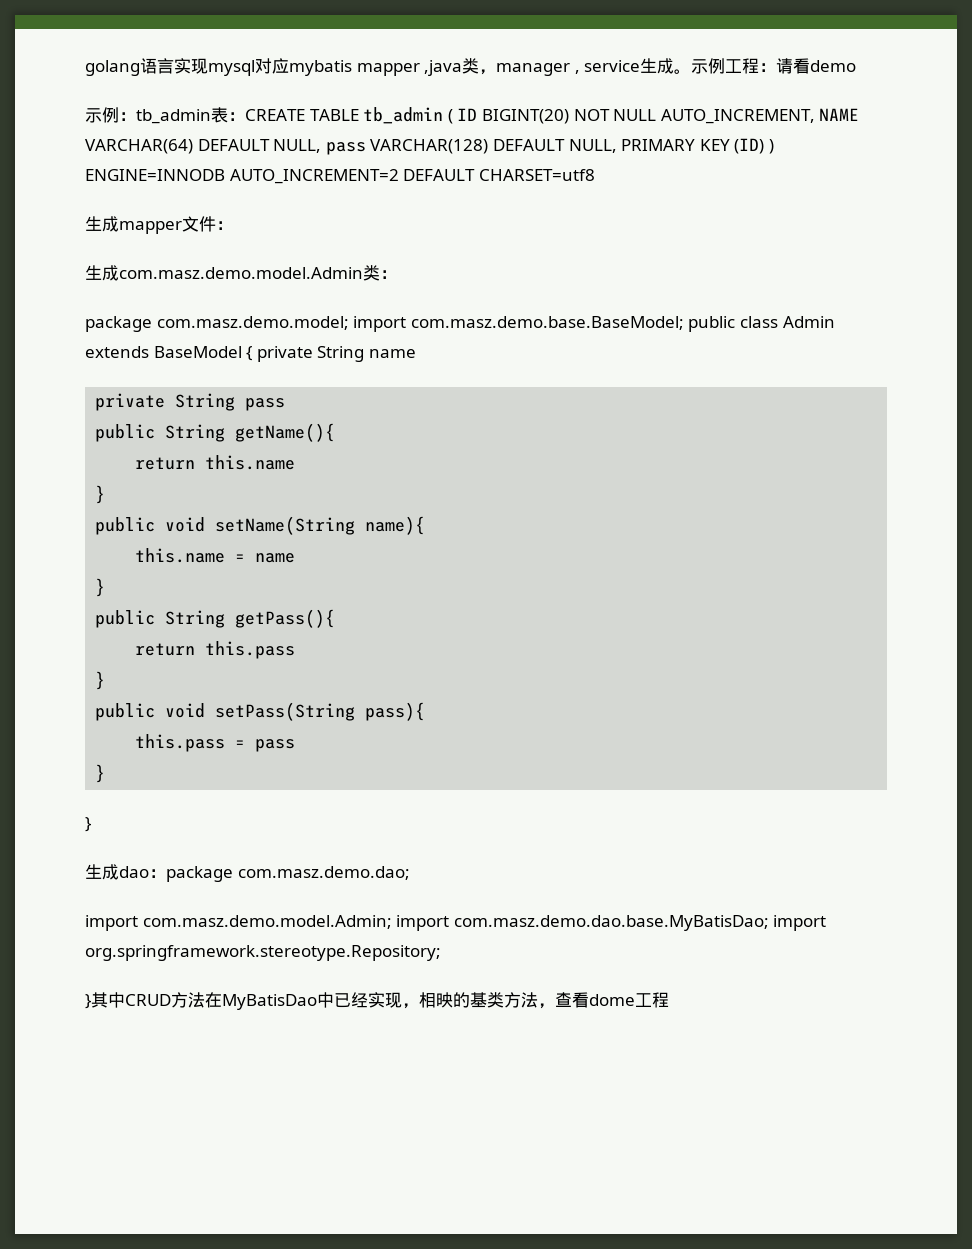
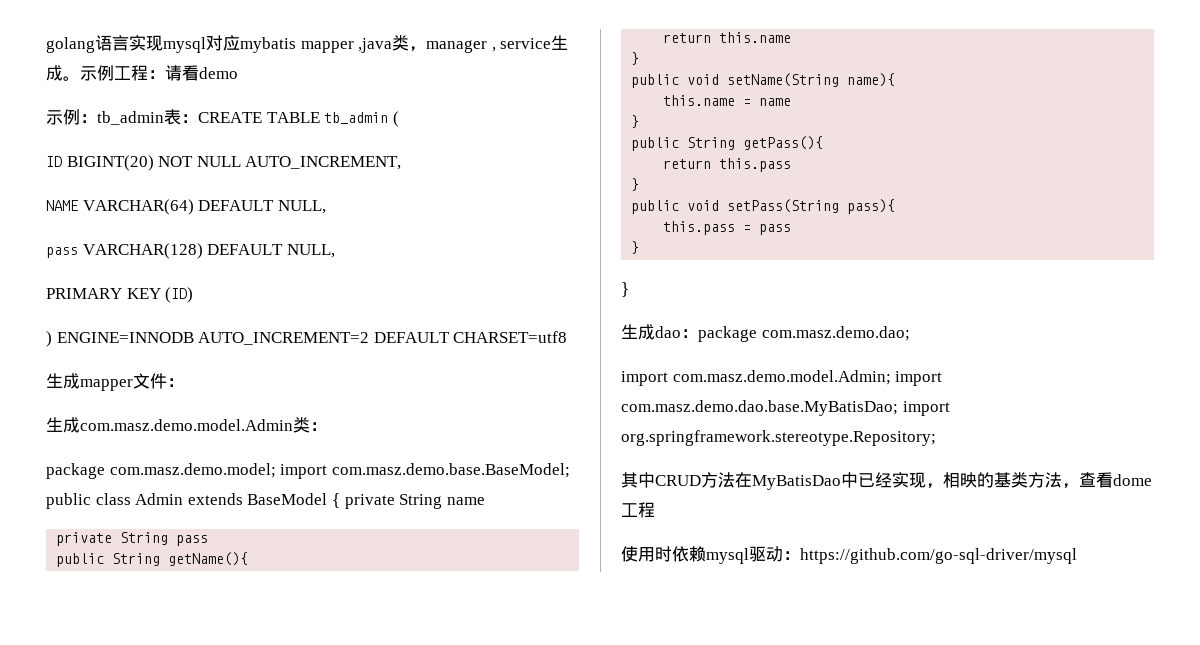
- 示例：tb_admin表：CREATE TABLE tb_admin ( ID BIGINT(20) NOT NULL AUTO_INCREMENT, NAME VARCHAR(64) DEFAULT NULL, pass VARCHAR(128) DEFAULT NULL, PRIMARY KEY (ID) ) ENGINE=INNODB AUTO_INCREMENT=2 DEFAULT CHARSET=utf8
+ 示例：tb_admin表：CREATE TABLE tb_admin (
+ ID BIGINT(20) NOT NULL AUTO_INCREMENT,
+ NAME VARCHAR(64) DEFAULT NULL,
+ pass VARCHAR(128) DEFAULT NULL,
+ PRIMARY KEY (ID)
+ ) ENGINE=INNODB AUTO_INCREMENT=2 DEFAULT CHARSET=utf8
- }其中CRUD方法在MyBatisDao中已经实现，相映的基类方法，查看dome工程
+ 其中CRUD方法在MyBatisDao中已经实现，相映的基类方法，查看dome工程
+ 使用时依赖mysql驱动：https://github.com/go-sql-driver/mysql

